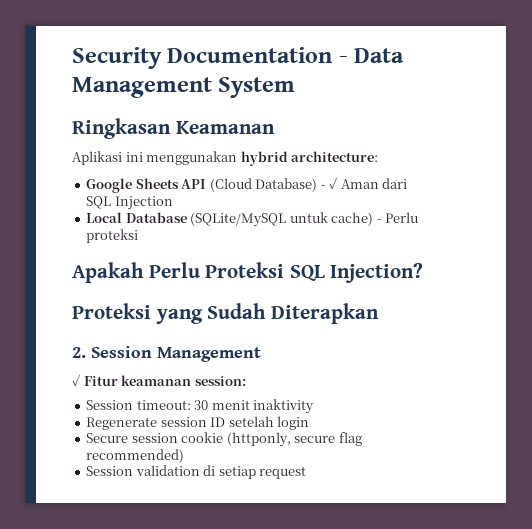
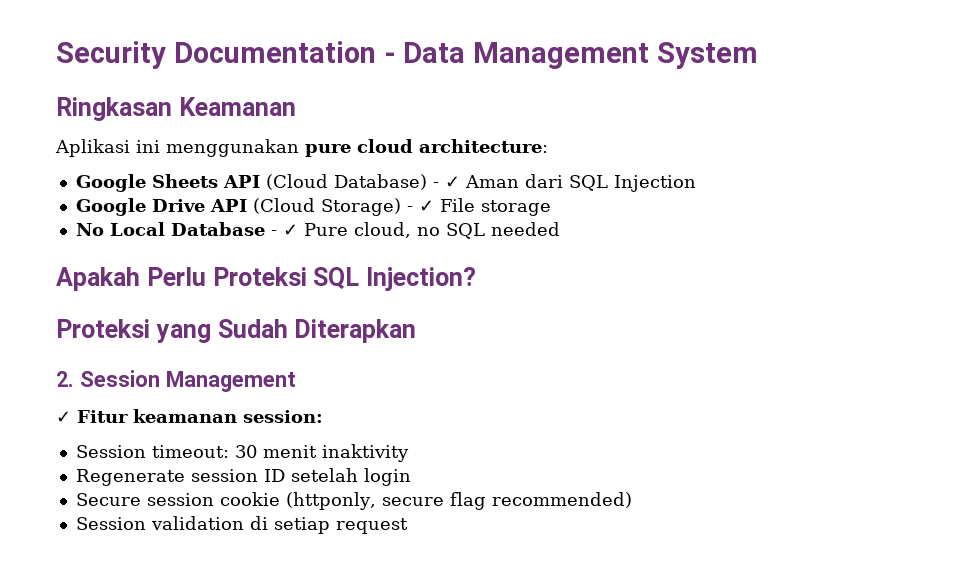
- Aplikasi ini menggunakan hybrid architecture:
+ Aplikasi ini menggunakan pure cloud architecture:
- Local Database (SQLite/MySQL untuk cache) - Perlu proteksi
+ Google Drive API (Cloud Storage) - ✓ File storage
+ No Local Database - ✓ Pure cloud, no SQL needed

